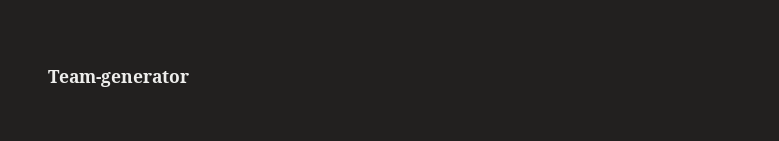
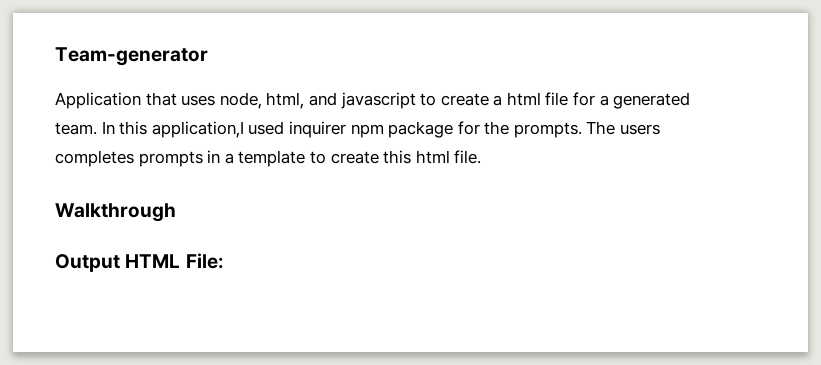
+ Application that uses node, html, and javascript to create a html file for a generated team. In this application,I used inquirer npm package for the prompts. The users completes prompts in a template to create this html file.
+ Walkthrough
+ Output HTML File:

